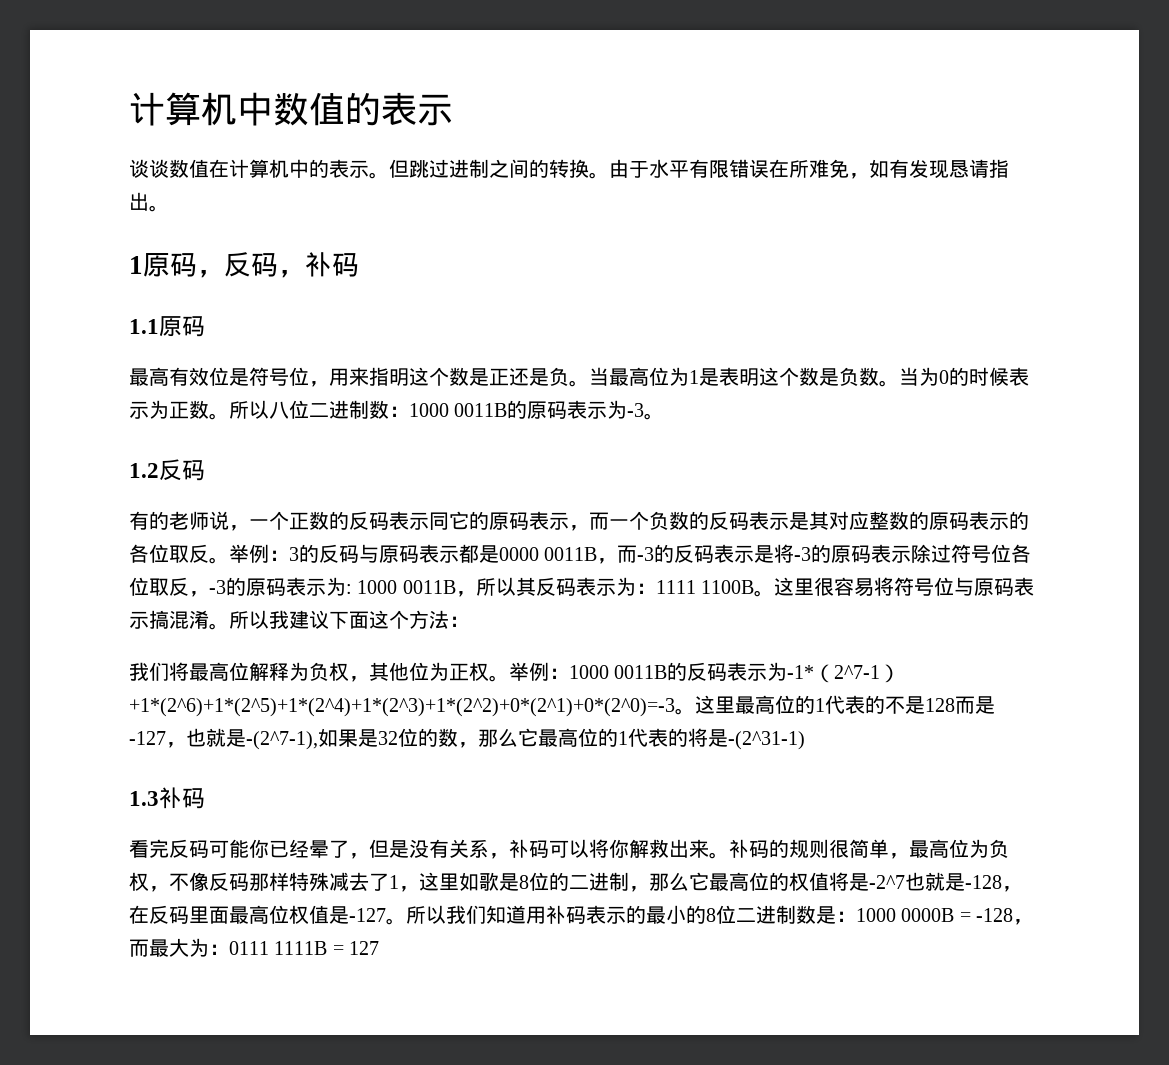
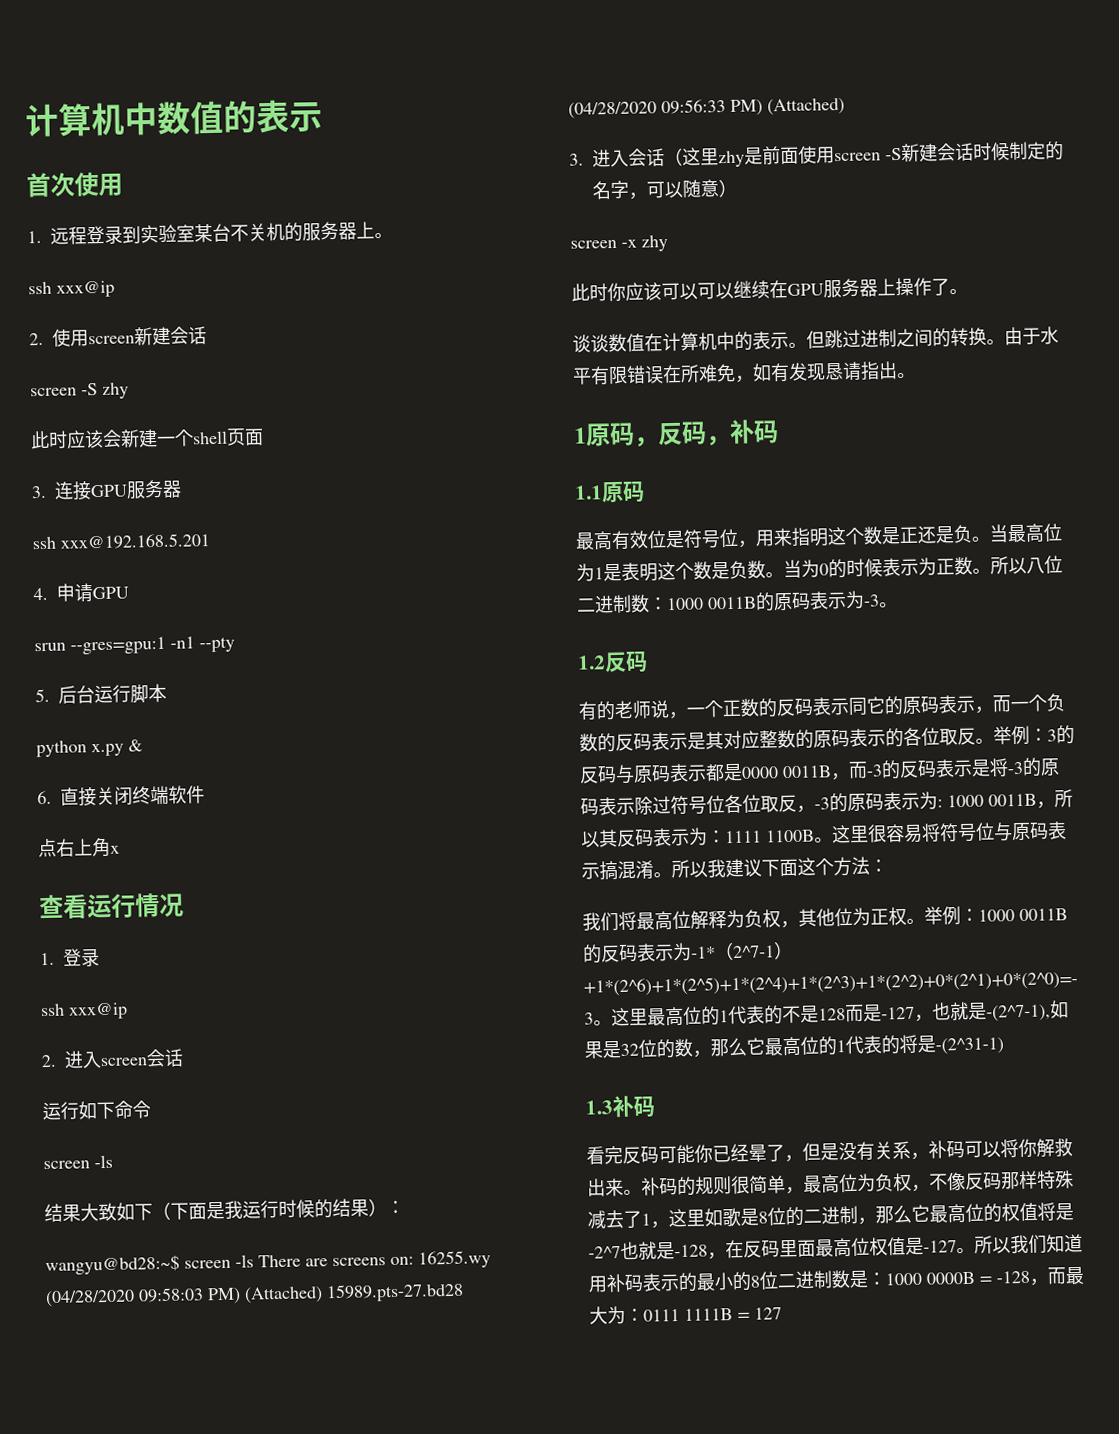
+ 首次使用
+ 1.远程登录到实验室某台不关机的服务器上。
+ ssh xxx@ip
+ 2.使用screen新建会话
+ screen -S zhy
+ 此时应该会新建一个shell页面
+ 3.连接GPU服务器
+ ssh xxx@192.168.5.201
+ 4.申请GPU
+ srun --gres=gpu:1 -n1 --pty
+ 5.后台运行脚本
+ python x.py &
+ 6.直接关闭终端软件
+ 点右上角x
+ 查看运行情况
+ 1.登录
+ ssh xxx@ip
+ 2.进入screen会话
+ 运行如下命令
+ screen -ls
+ 结果大致如下（下面是我运行时候的结果）：
+ wangyu@bd28:~$ screen -ls There are screens on: 16255.wy (04/28/2020 09:58:03 PM) (Attached) 15989.pts-27.bd28 (04/28/2020 09:56:33 PM) (Attached)
+ 3.进入会话（这里zhy是前面使用screen -S新建会话时候制定的名字，可以随意）
+ screen -x zhy
+ 此时你应该可以可以继续在GPU服务器上操作了。

